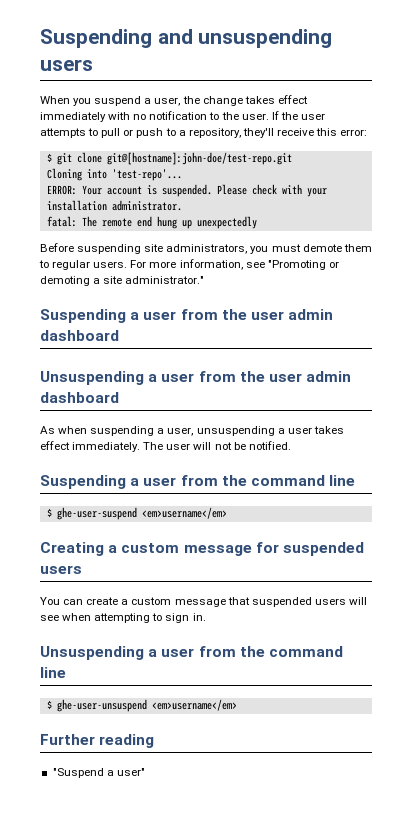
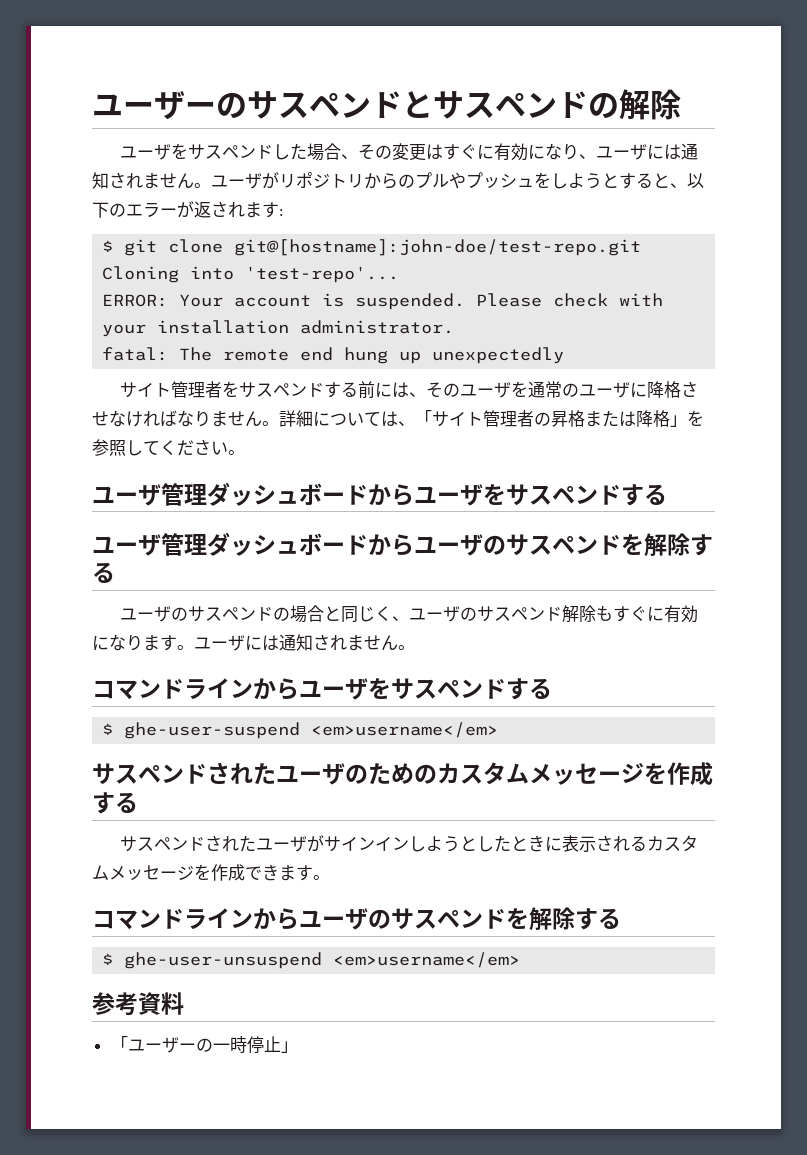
- Suspending and unsuspending users
- When you suspend a user, the change takes effect immediately with no notification to the user. If the user attempts to pull or push to a repository, they'll receive this error:
+ ユーザーのサスペンドとサスペンドの解除
+ ユーザをサスペンドした場合、その変更はすぐに有効になり、ユーザには通知されません。ユーザがリポジトリからのプルやプッシュをしようとすると、以下のエラーが返されます:
- Before suspending site administrators, you must demote them to regular users. For more information, see "Promoting or demoting a site administrator."
- Suspending a user from the user admin dashboard
- Unsuspending a user from the user admin dashboard
- As when suspending a user, unsuspending a user takes effect immediately. The user will not be notified.
- Suspending a user from the command line
+ サイト管理者をサスペンドする前には、そのユーザを通常のユーザに降格させなければなりません。詳細については、「サイト管理者の昇格または降格」を参照してください。
+ ユーザ管理ダッシュボードからユーザをサスペンドする
+ ユーザ管理ダッシュボードからユーザのサスペンドを解除する
+ ユーザのサスペンドの場合と同じく、ユーザのサスペンド解除もすぐに有効になります。ユーザには通知されません。
+ コマンドラインからユーザをサスペンドする
  $ ghe-user-suspend <em>username</em>
- Creating a custom message for suspended users
- You can create a custom message that suspended users will see when attempting to sign in.
- Unsuspending a user from the command line
+ サスペンドされたユーザのためのカスタムメッセージを作成する
+ サスペンドされたユーザがサインインしようとしたときに表示されるカスタムメッセージを作成できます。
+ コマンドラインからユーザのサスペンドを解除する
  $ ghe-user-unsuspend <em>username</em>
- Further reading
- "Suspend a user"
+ 参考資料
+ 「ユーザーの一時停止」

